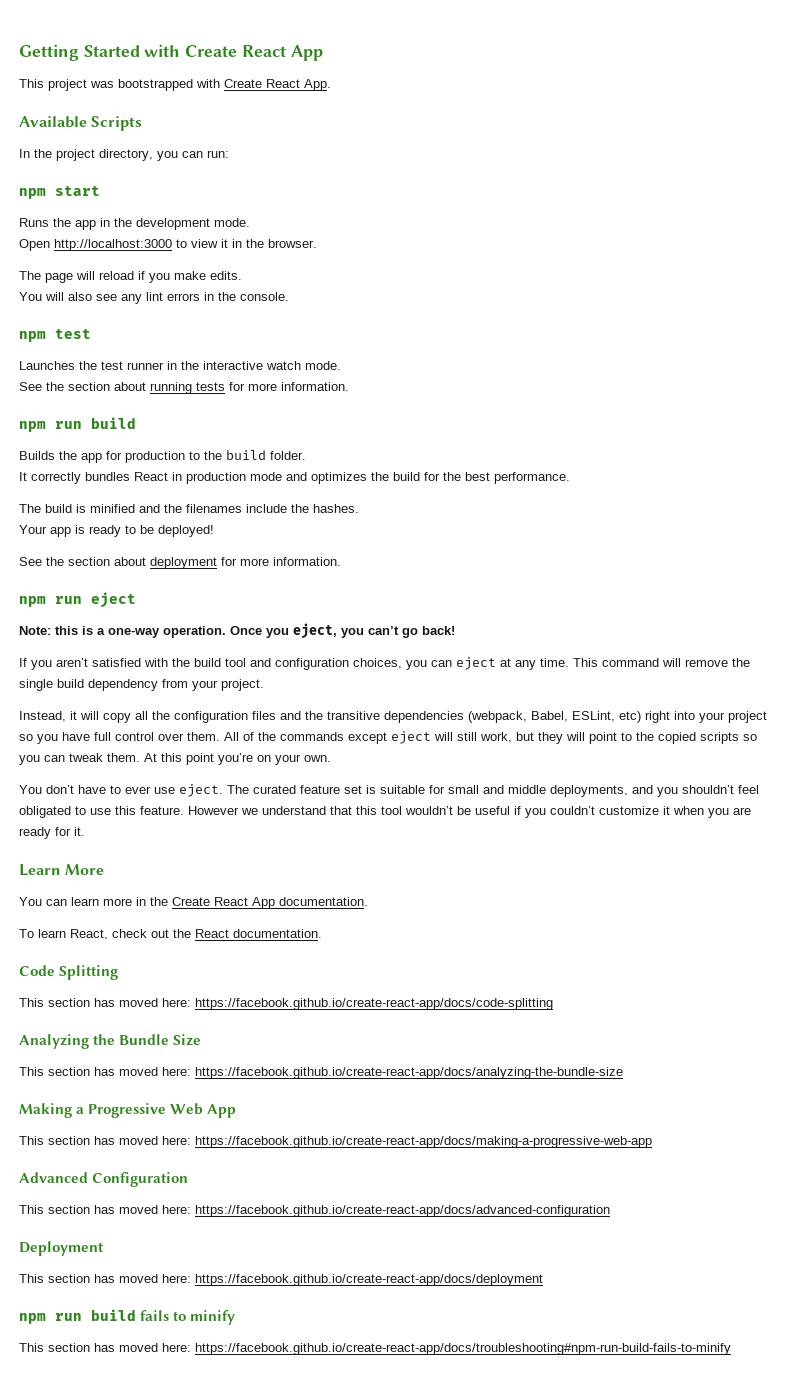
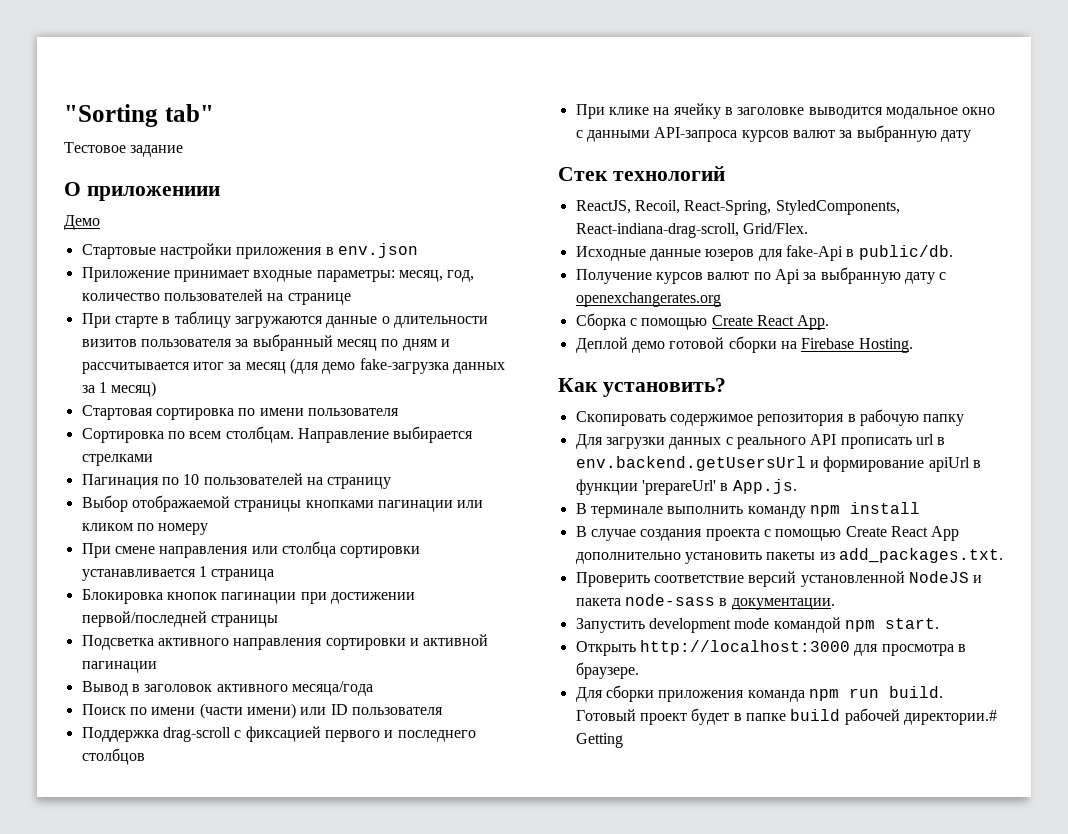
- Getting Started with Create React App
- This project was bootstrapped with Create React App.
- Available Scripts
- In the project directory, you can run:
- npm start
- Runs the app in the development mode.
- Open http://localhost:3000 to view it in the browser.
- The page will reload if you make edits.
- You will also see any lint errors in the console.
- npm test
- Launches the test runner in the interactive watch mode.
- See the section about running tests for more information.
- npm run build
- Builds the app for production to the build folder.
- It correctly bundles React in production mode and optimizes the build for the best performance.
- The build is minified and the filenames include the hashes.
- Your app is ready to be deployed!
- See the section about deployment for more information.
- npm run eject
- Note: this is a one-way operation. Once you eject, you can’t go back!
- If you aren’t satisfied with the build tool and configuration choices, you can eject at any time. This command will remove the single build dependency from your project.
- Instead, it will copy all the configuration files and the transitive dependencies (webpack, Babel, ESLint, etc) right into your project so you have full control over them. All of the commands except eject will still work, but they will point to the copied scripts so you can tweak them. At this point you’re on your own.
- You don’t have to ever use eject. The curated feature set is suitable for small and middle deployments, and you shouldn’t feel obligated to use this feature. However we understand that this tool wouldn’t be useful if you couldn’t customize it when you are ready for it.
- Learn More
- You can learn more in the Create React App documentation.
- To learn React, check out the React documentation.
- Code Splitting
- This section has moved here: https://facebook.github.io/create-react-app/docs/code-splitting
- Analyzing the Bundle Size
- This section has moved here: https://facebook.github.io/create-react-app/docs/analyzing-the-bundle-size
- Making a Progressive Web App
- This section has moved here: https://facebook.github.io/create-react-app/docs/making-a-progressive-web-app
- Advanced Configuration
- This section has moved here: https://facebook.github.io/create-react-app/docs/advanced-configuration
- Deployment
- This section has moved here: https://facebook.github.io/create-react-app/docs/deployment
- npm run build fails to minify
- This section has moved here: https://facebook.github.io/create-react-app/docs/troubleshooting#npm-run-build-fails-to-minify
+ "Sorting tab"
+ Тестовое задание
+ О приложениии
+ Демо
+ Стартовые настройки приложения в env.json
+ Приложение принимает входные параметры: месяц, год, количество пользователей на странице
+ При старте в таблицу загружаются данные о длительности визитов пользователя за выбранный месяц по дням и рассчитывается итог за месяц (для демо fake-загрузка данных за 1 месяц)
+ Стартовая сортировка по имени пользователя
+ Сортировка по всем столбцам. Направление выбирается стрелками
+ Пагинация по 10 пользователей на страницу
+ Выбор отображаемой страницы кнопками пагинации или кликом по номеру
+ При смене направления или столбца сортировки устанавливается 1 страница
+ Блокировка кнопок пагинации при достижении первой/последней страницы
+ Подсветка активного направления сортировки и активной пагинации
+ Вывод в заголовок активного месяца/года
+ Поиск по имени (части имени) или ID пользователя
+ Поддержка drag-scroll с фиксацией первого и последнего столбцов
+ При клике на ячейку в заголовке выводится модальное окно с данными API-запроса курсов валют за выбранную дату
+ Стек технологий
+ ReactJS, Recoil, React-Spring, StyledComponents, React-indiana-drag-scroll, Grid/Flex.
+ Исходные данные юзеров для fake-Api в public/db.
+ Получение курсов валют по Api за выбранную дату c openexchangerates.org
+ Сборка с помощью Create React App.
+ Деплой демо готовой сборки на Firebase Hosting.
+ Как установить?
+ Скопировать содержимое репозитория в рабочую папку
+ Для загрузки данных с реального API прописать url в env.backend.getUsersUrl и формирование apiUrl в функции 'prepareUrl' в App.js.
+ В терминале выполнить команду npm install
+ В случае создания проекта с помощью Create React App дополнительно установить пакеты из add_packages.txt.
+ Проверить соответствие версий установленной NodeJS и пакета node-sass в документации.
+ Запустить development mode командой npm start.
+ Открыть http://localhost:3000 для просмотра в браузере.
+ Для сборки приложения команда npm run build. Готовый проект будет в папке build рабочей директории.# Getting

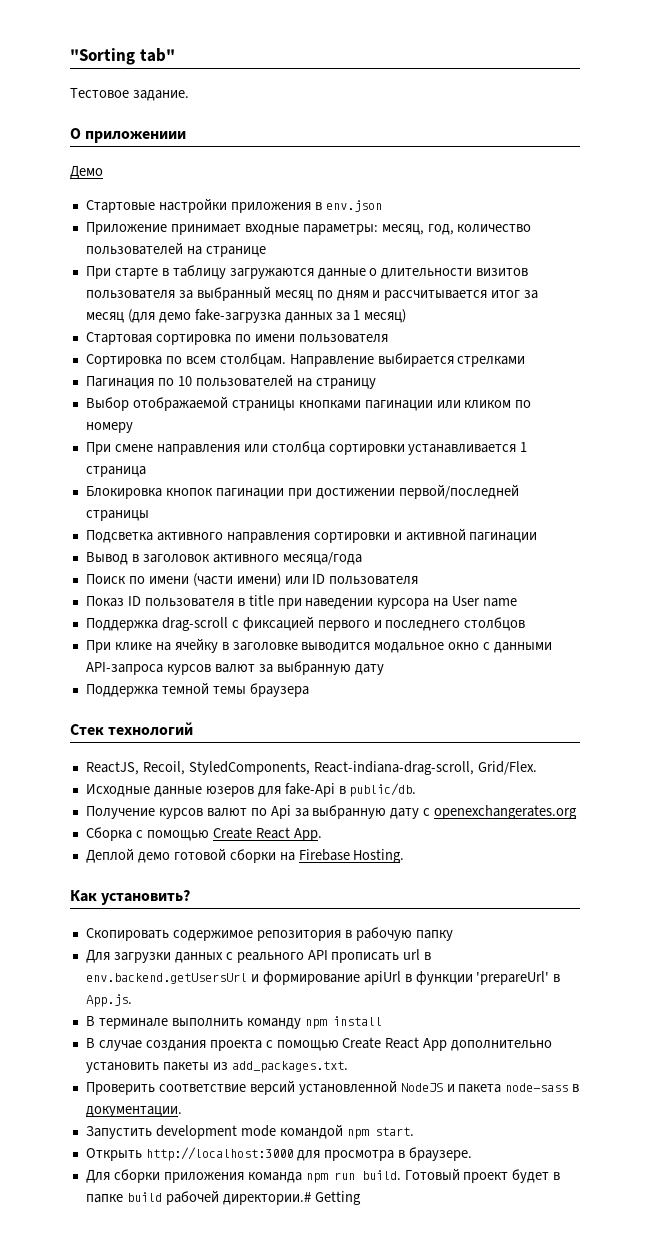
- Тестовое задание
+ Тестовое задание.
+ Показ ID пользователя в title при наведении курсора на User name
+ Поддержка темной темы браузера
- ReactJS, Recoil, React-Spring, StyledComponents, React-indiana-drag-scroll, Grid/Flex.
+ ReactJS, Recoil, StyledComponents, React-indiana-drag-scroll, Grid/Flex.

